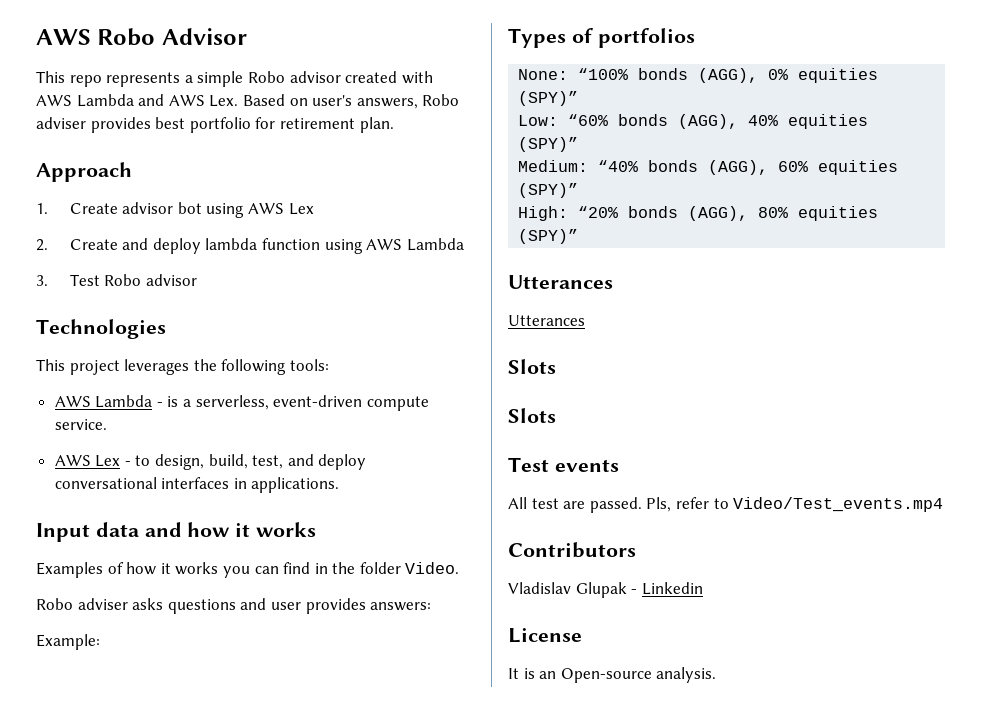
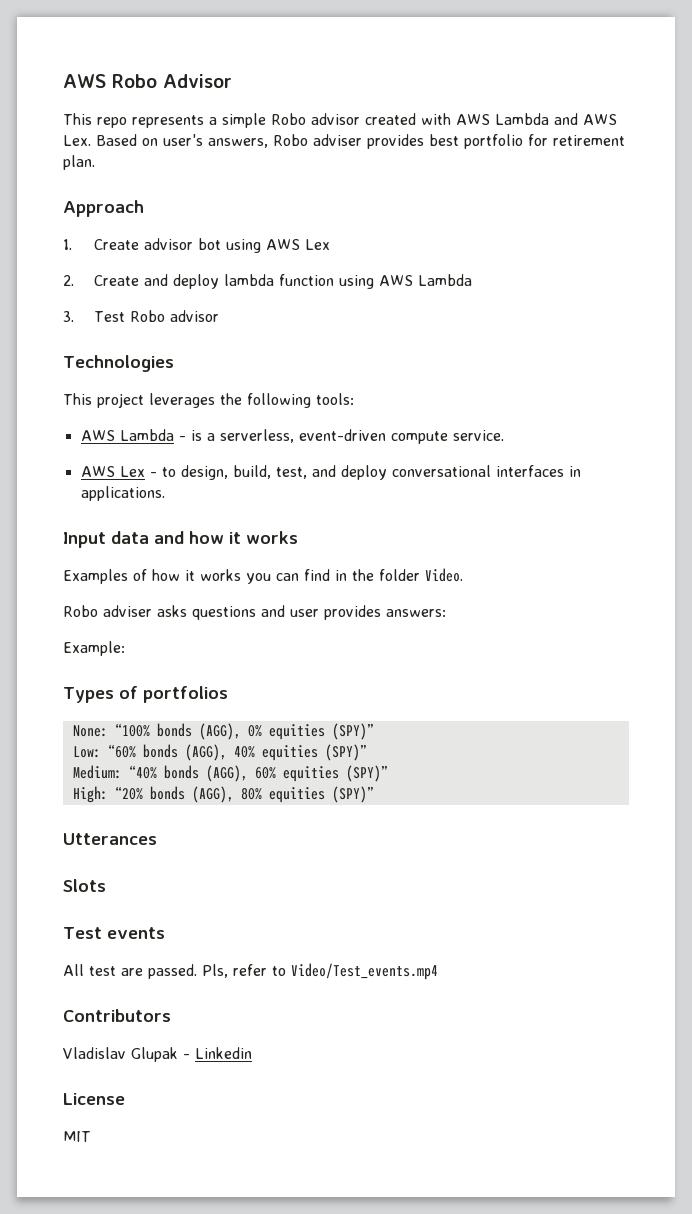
  High: “20% bonds (AGG), 80% equities (SPY)”
  Utterances
- Utterances
- Slots
- It is an Open-source analysis.
+ MIT

